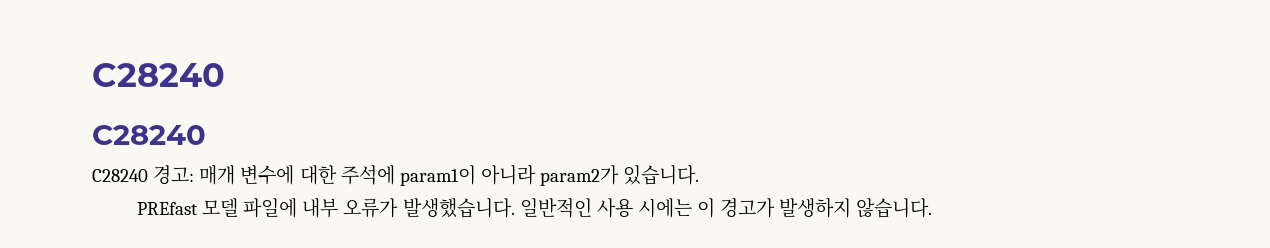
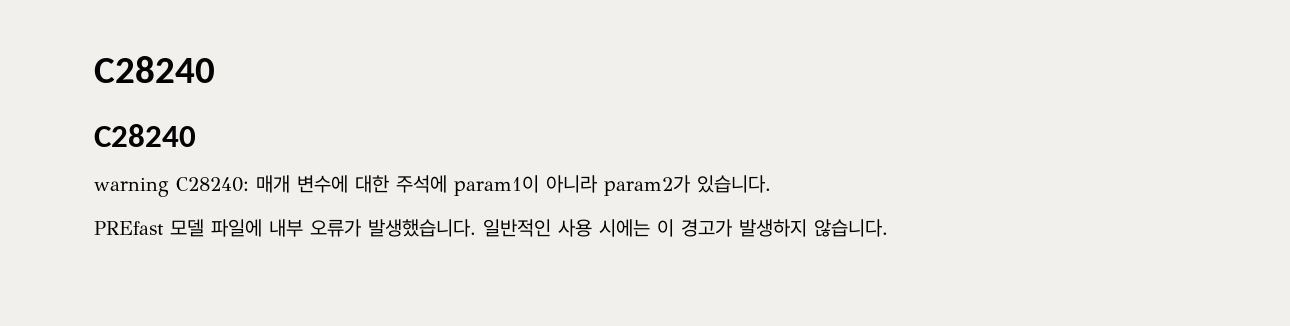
- C28240 경고: 매개 변수에 대한 주석에 param1이 아니라 param2가 있습니다.
+ warning C28240: 매개 변수에 대한 주석에 param1이 아니라 param2가 있습니다.

